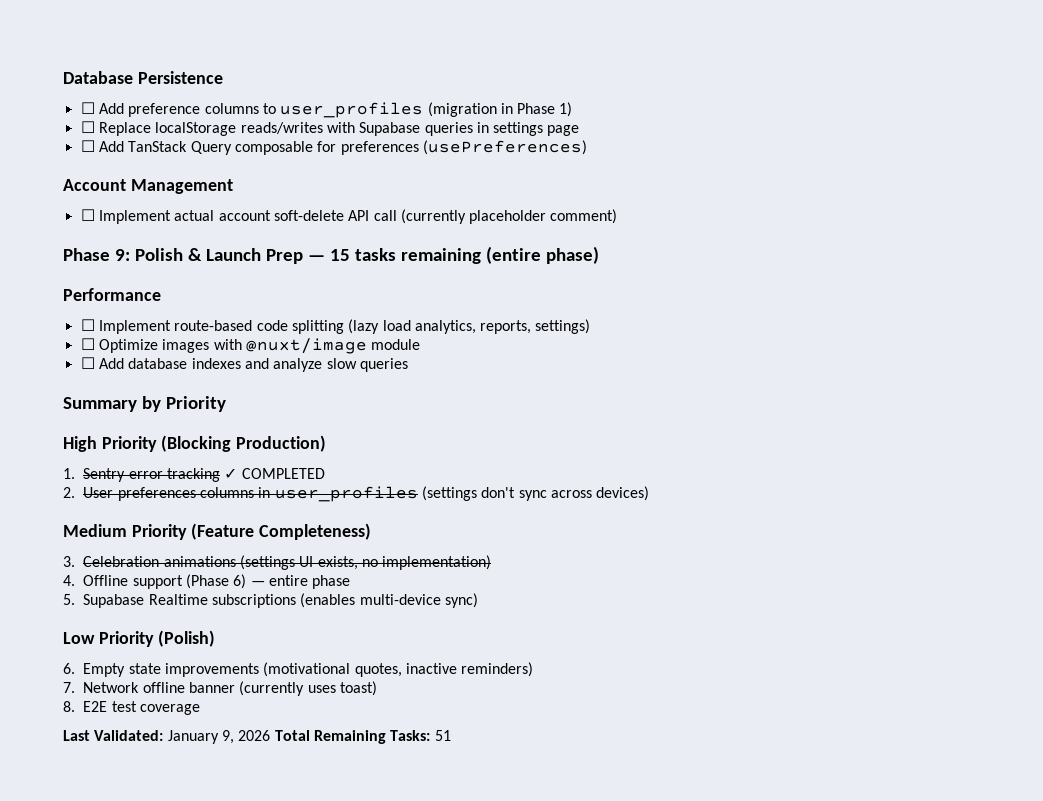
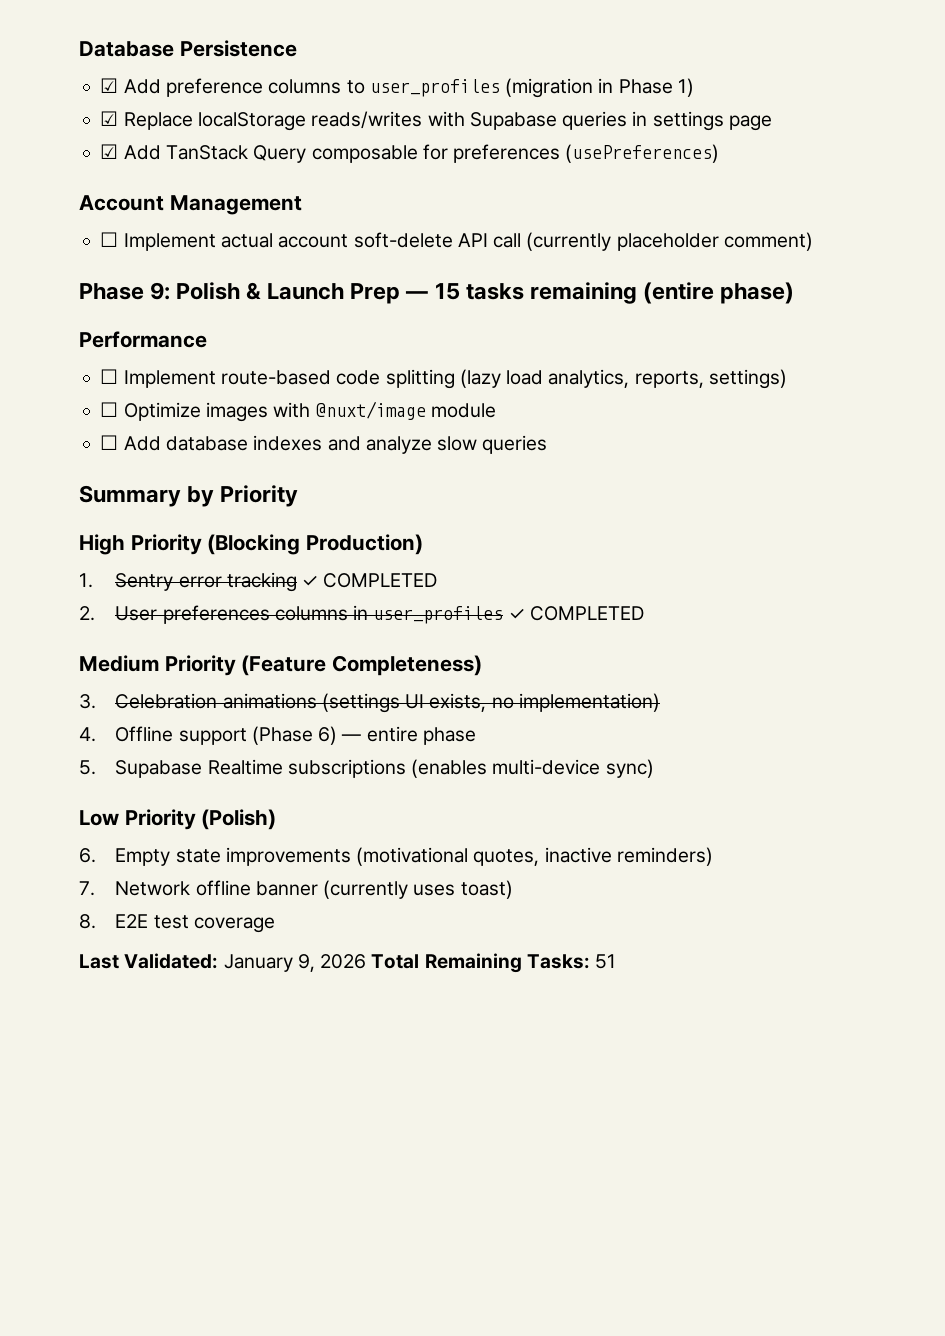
- ☐ Add preference columns to user_profiles (migration in Phase 1)
+ ☑ Add preference columns to user_profiles (migration in Phase 1)
- ☐ Replace localStorage reads/writes with Supabase queries in settings page
+ ☑ Replace localStorage reads/writes with Supabase queries in settings page
- ☐ Add TanStack Query composable for preferences (usePreferences)
+ ☑ Add TanStack Query composable for preferences (usePreferences)
- 2. User preferences columns in user_profiles (settings don't sync across devices)
+ 2. User preferences columns in user_profiles ✓ COMPLETED

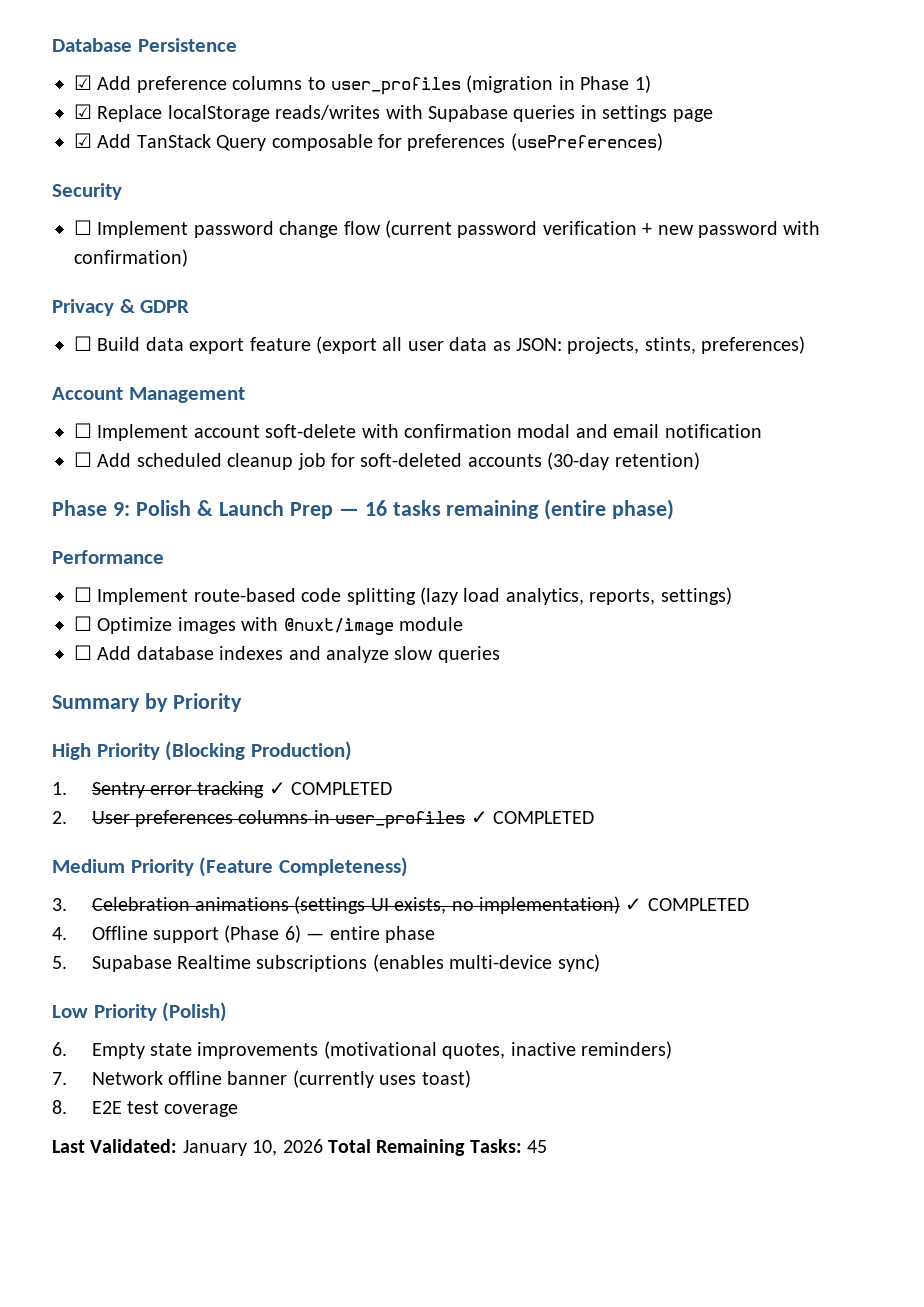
+ Security
+ ☐ Implement password change flow (current password verification + new password with confirmation)
+ Privacy & GDPR
+ ☐ Build data export feature (export all user data as JSON: projects, stints, preferences)
- ☐ Implement actual account soft-delete API call (currently placeholder comment)
+ ☐ Implement account soft-delete with confirmation modal and email notification
+ ☐ Add scheduled cleanup job for soft-deleted accounts (30-day retention)
- Phase 9: Polish & Launch Prep — 15 tasks remaining (entire phase)
+ Phase 9: Polish & Launch Prep — 16 tasks remaining (entire phase)
- 3. Celebration animations (settings UI exists, no implementation)
+ 3. Celebration animations (settings UI exists, no implementation) ✓ COMPLETED
- Last Validated: January 9, 2026 Total Remaining Tasks: 51
+ Last Validated: January 10, 2026 Total Remaining Tasks: 45

